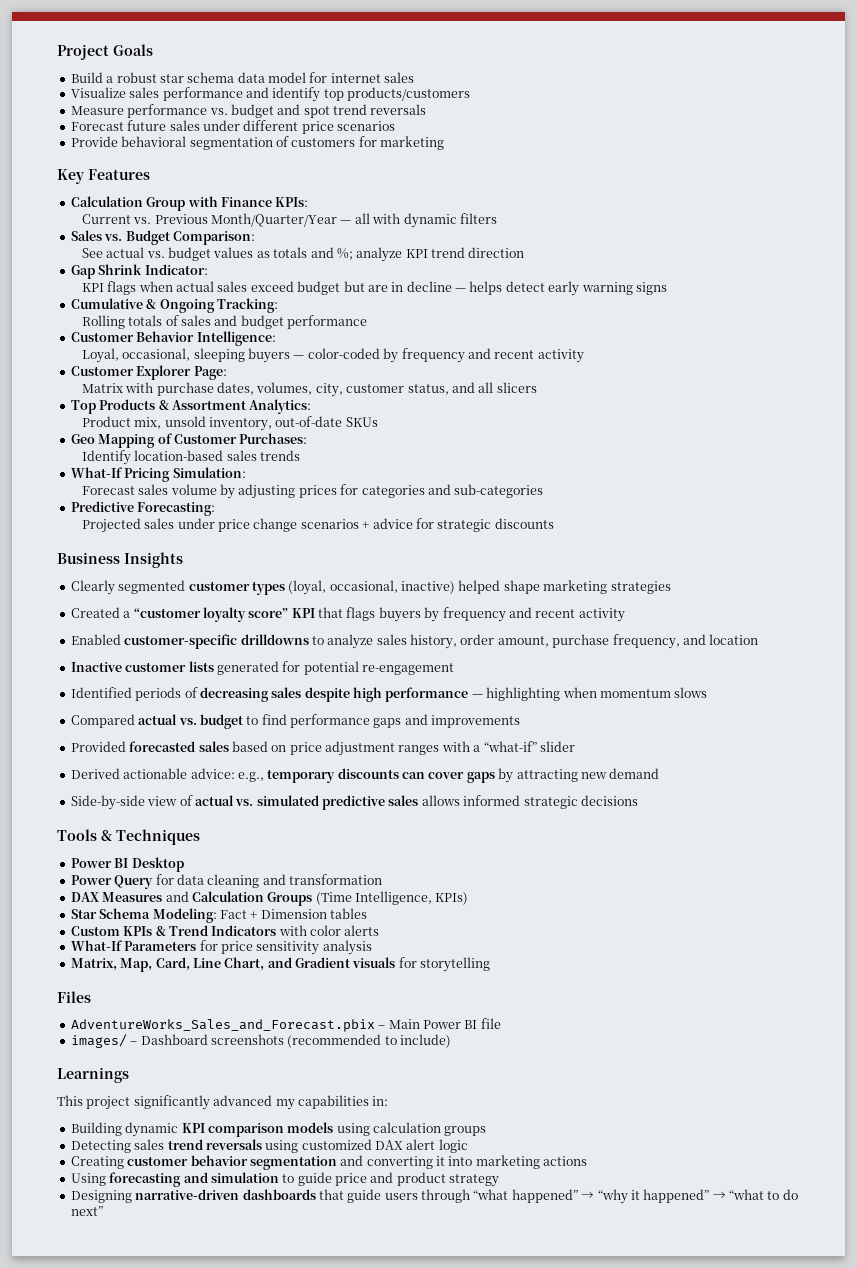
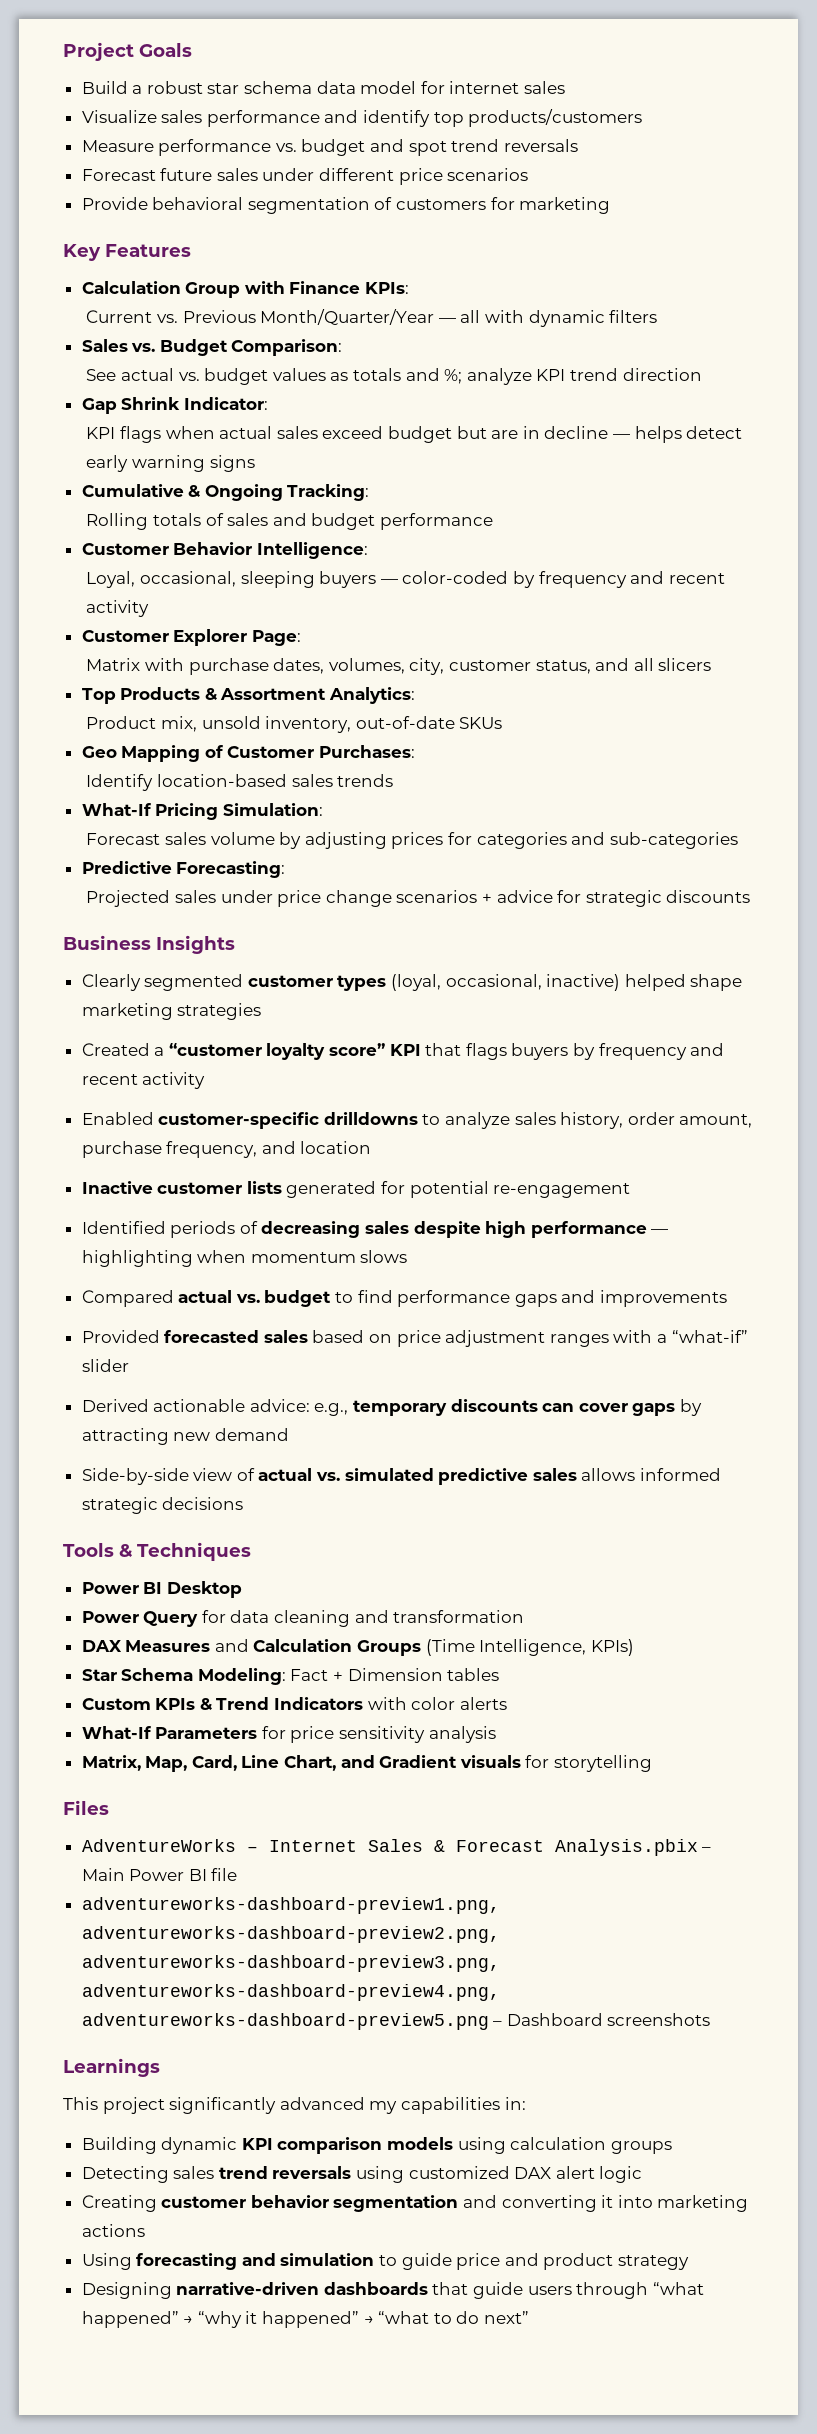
- AdventureWorks_Sales_and_Forecast.pbix – Main Power BI file
+ AdventureWorks – Internet Sales & Forecast Analysis.pbix – Main Power BI file
- images/ – Dashboard screenshots (recommended to include)
+ adventureworks-dashboard-preview1.png, adventureworks-dashboard-preview2.png, adventureworks-dashboard-preview3.png, adventureworks-dashboard-preview4.png, adventureworks-dashboard-preview5.png – Dashboard screenshots

